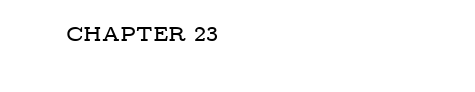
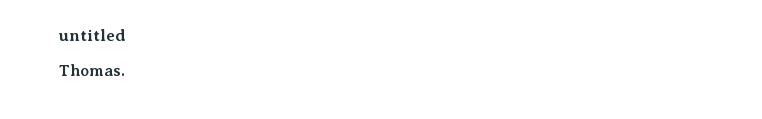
- CHAPTER 23
+ untitled
+ Thomas.

